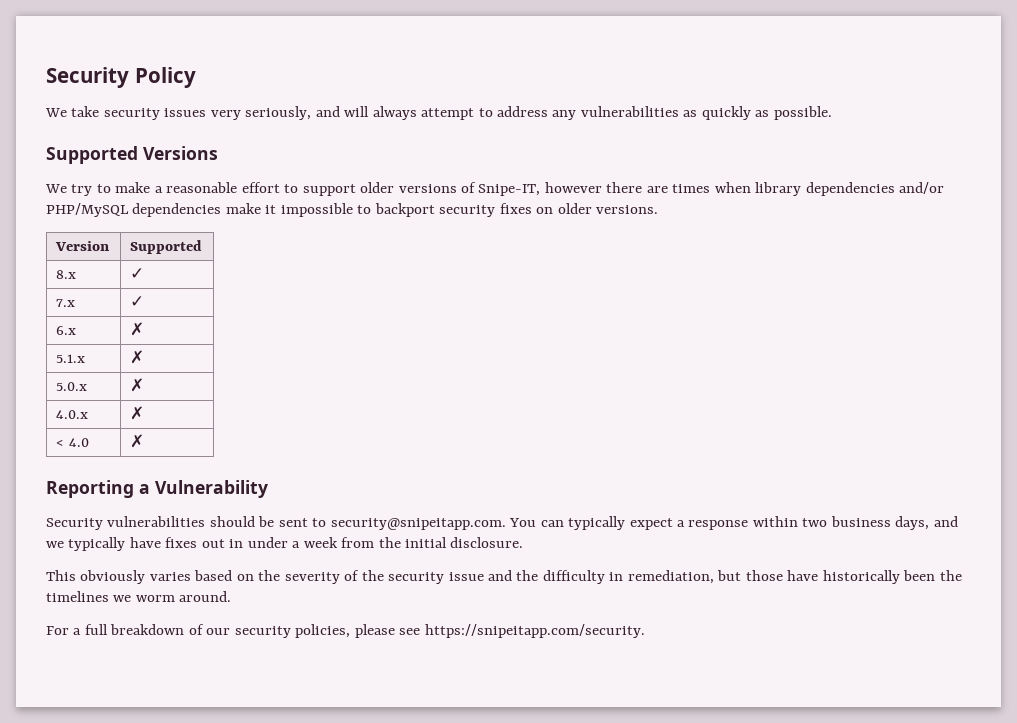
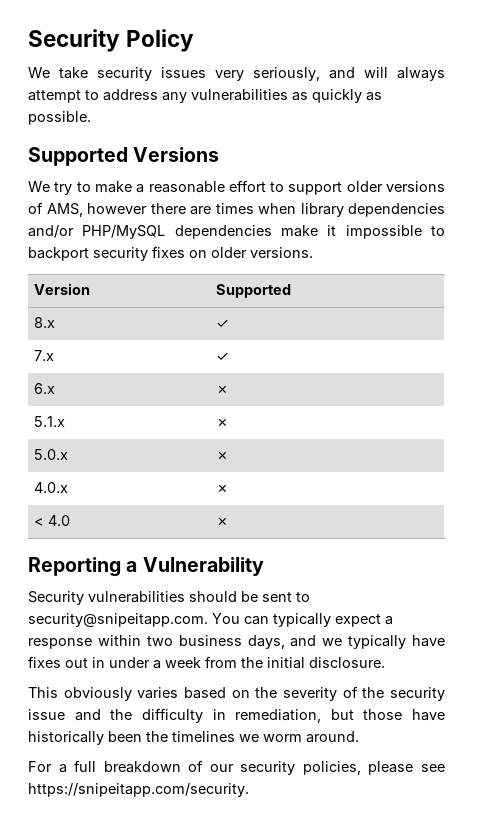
- We try to make a reasonable effort to support older versions of Snipe-IT, however there are times when library dependencies and/or PHP/MySQL dependencies make it impossible to backport security fixes on older versions.
+ We try to make a reasonable effort to support older versions of AMS, however there are times when library dependencies and/or PHP/MySQL dependencies make it impossible to backport security fixes on older versions.

